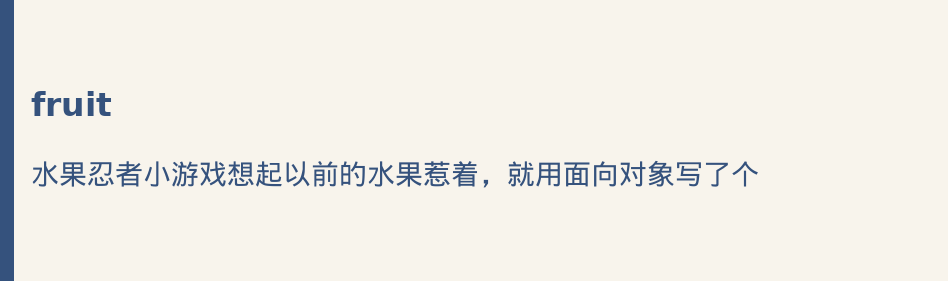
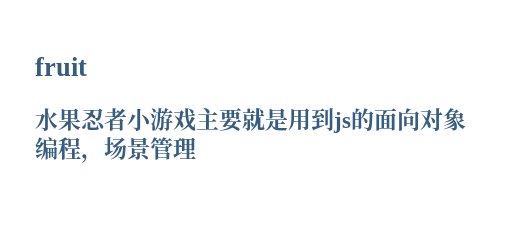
- 水果忍者小游戏想起以前的水果惹着，就用面向对象写了个
+ 水果忍者小游戏主要就是用到js的面向对象编程，场景管理

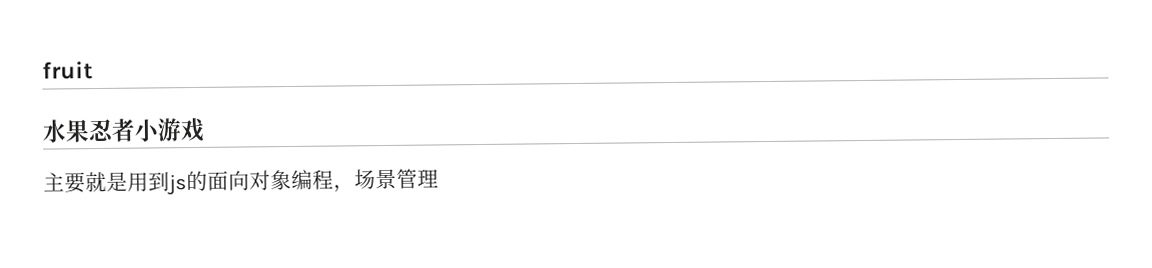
- 水果忍者小游戏主要就是用到js的面向对象编程，场景管理
+ 水果忍者小游戏
+ 主要就是用到js的面向对象编程，场景管理

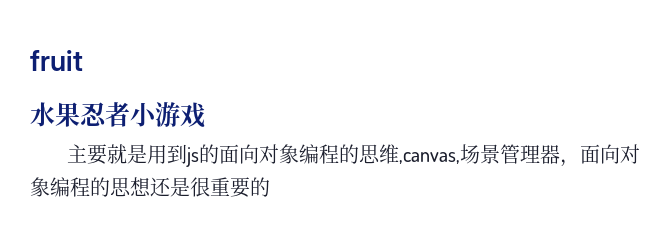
- 主要就是用到js的面向对象编程，场景管理
+ 主要就是用到js的面向对象编程的思维,canvas,场景管理器，面向对象编程的思想还是很重要的

